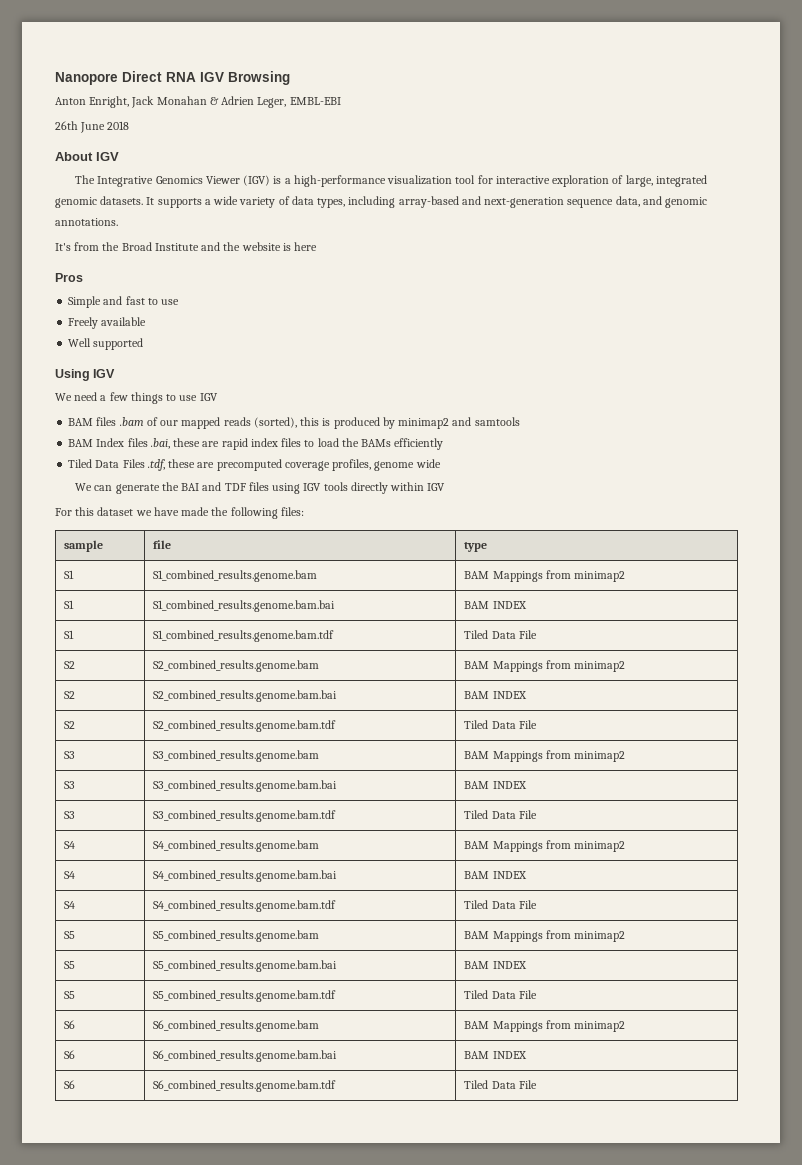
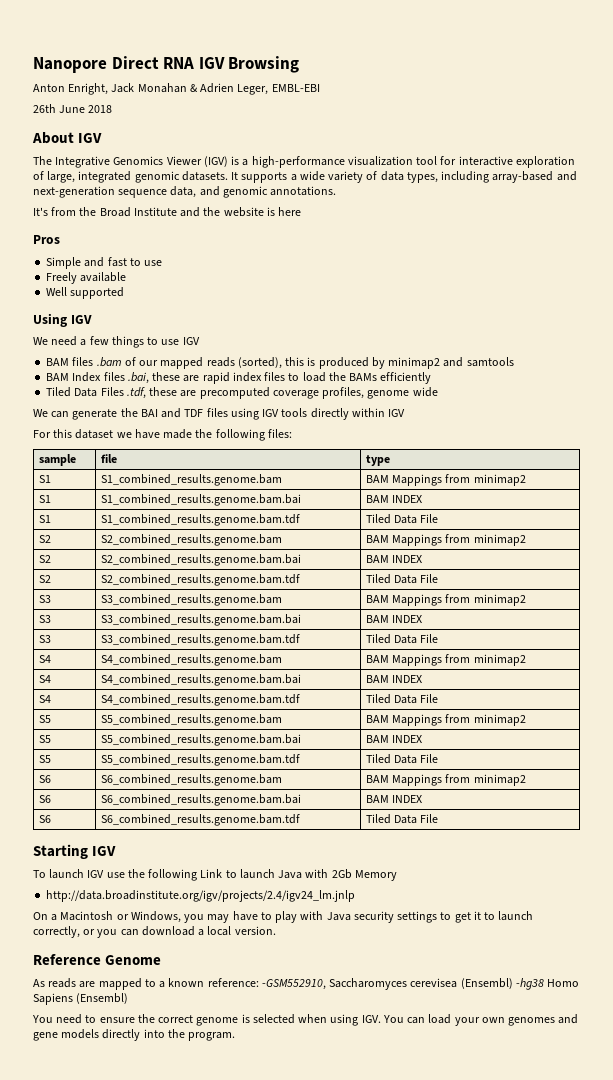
+ Starting IGV
+ To launch IGV use the following Link to launch Java with 2Gb Memory
+ http://data.broadinstitute.org/igv/projects/2.4/igv24_lm.jnlp
+ On a Macintosh or Windows, you may have to play with Java security settings to get it to launch correctly, or you can download a local version.
+ Reference Genome
+ As reads are mapped to a known reference: -GSM552910, Saccharomyces cerevisea (Ensembl) -hg38 Homo Sapiens (Ensembl)
+ You need to ensure the correct genome is selected when using IGV. You can load your own genomes and gene models directly into the program.

